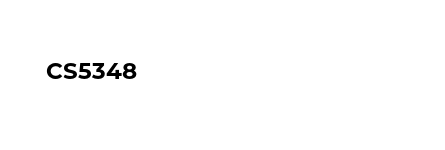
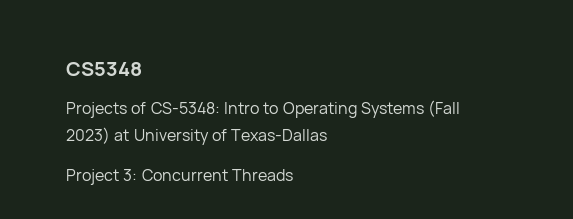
+ Projects of CS-5348: Intro to Operating Systems (Fall 2023) at University of Texas-Dallas
+ Project 3: Concurrent Threads

